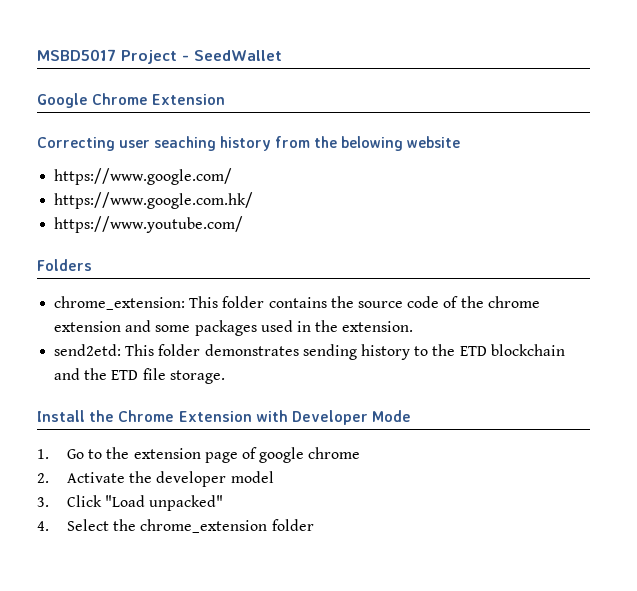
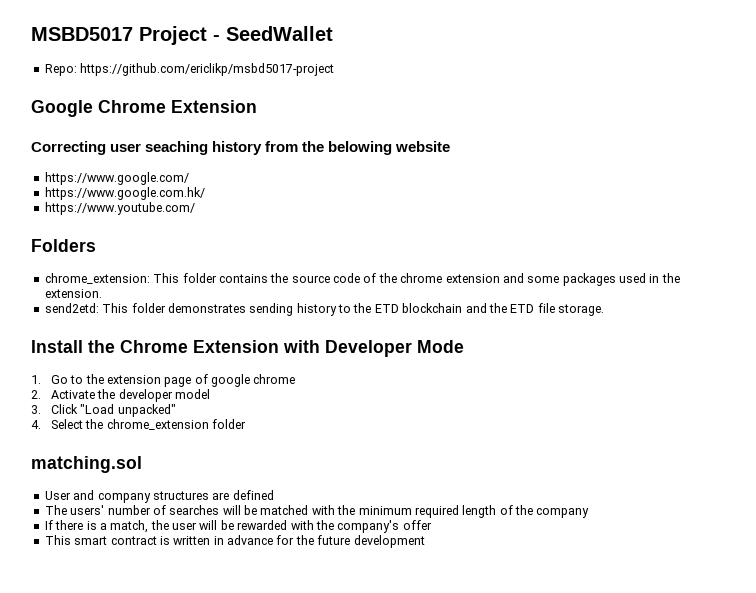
+ Repo: https://github.com/ericlikp/msbd5017-project
+ matching.sol
+ User and company structures are defined
+ The users' number of searches will be matched with the minimum required length of the company
+ If there is a match, the user will be rewarded with the company's offer
+ This smart contract is written in advance for the future development

